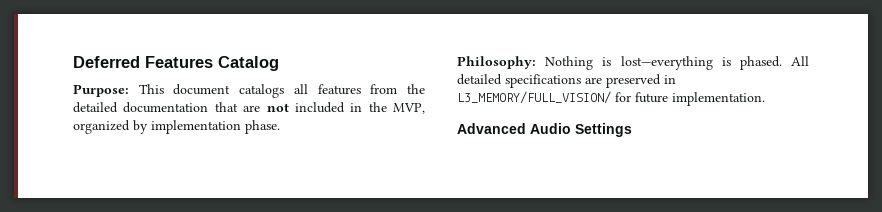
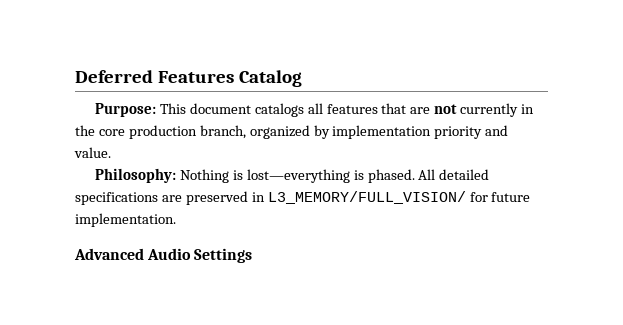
- Purpose: This document catalogs all features from the detailed documentation that are not included in the MVP, organized by implementation phase.
+ Purpose: This document catalogs all features that are not currently in the core production branch, organized by implementation priority and value.

